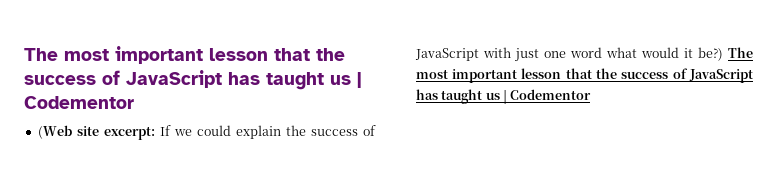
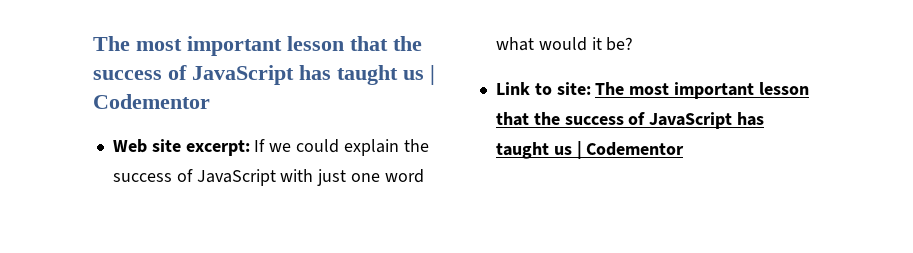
- (Web site excerpt: If we could explain the success of JavaScript with just one word what would it be?) The most important lesson that the success of JavaScript has taught us | Codementor
+ Web site excerpt: If we could explain the success of JavaScript with just one word what would it be?
+ Link to site: The most important lesson that the success of JavaScript has taught us | Codementor

